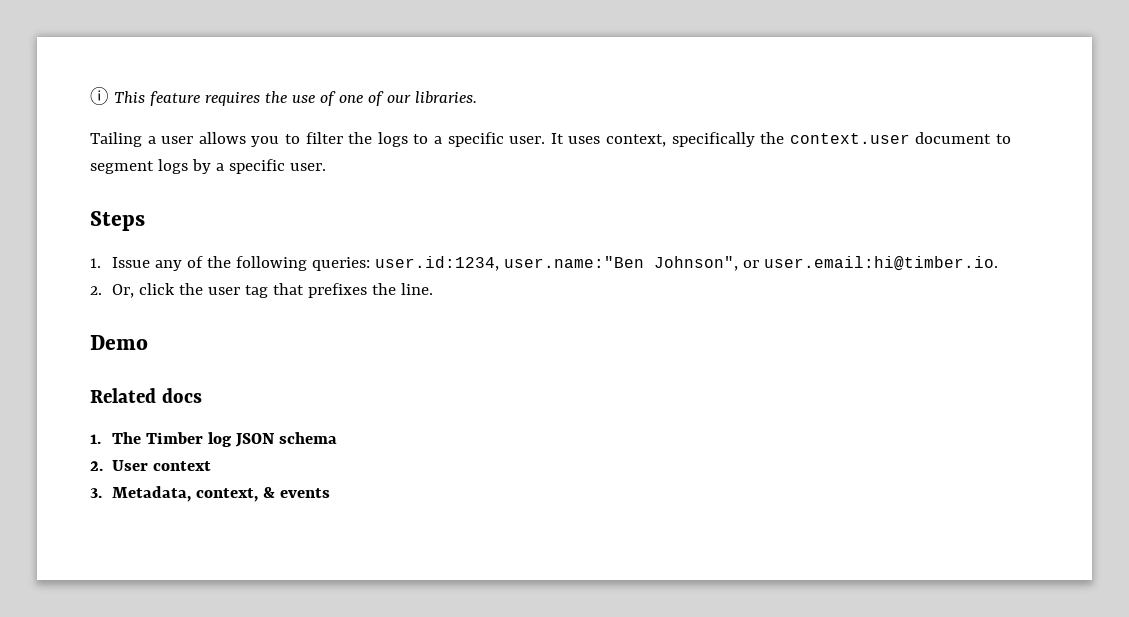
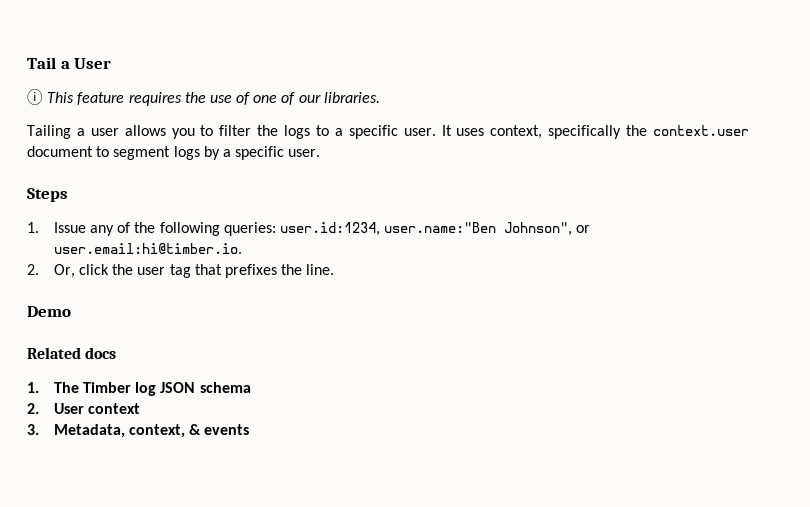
+ Tail a User

